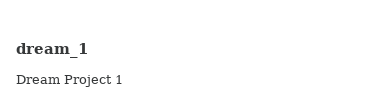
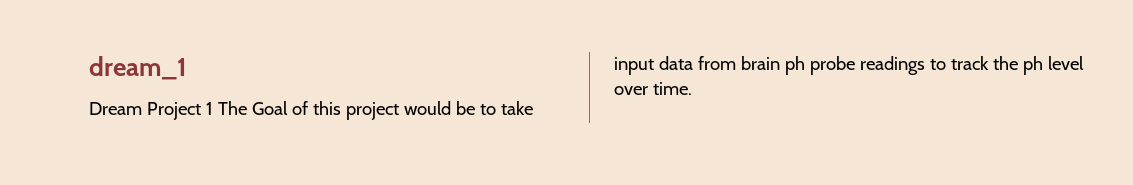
- Dream Project 1
+ Dream Project 1 The Goal of this project would be to take input data from brain ph probe readings to track the ph level over time.

